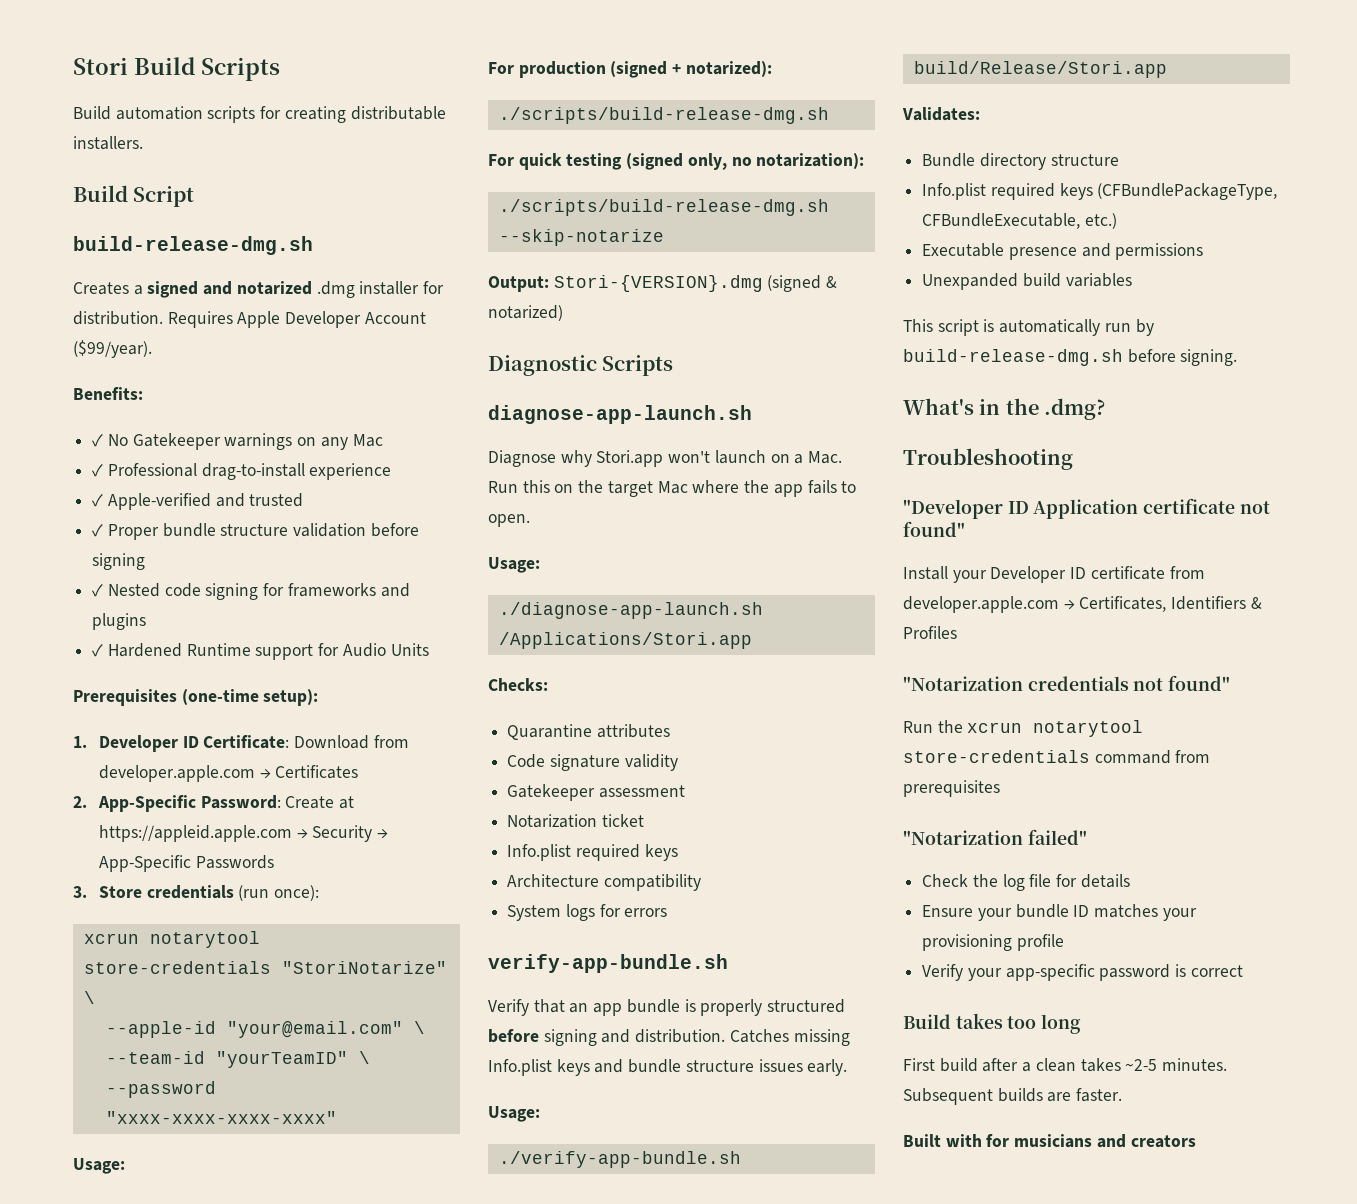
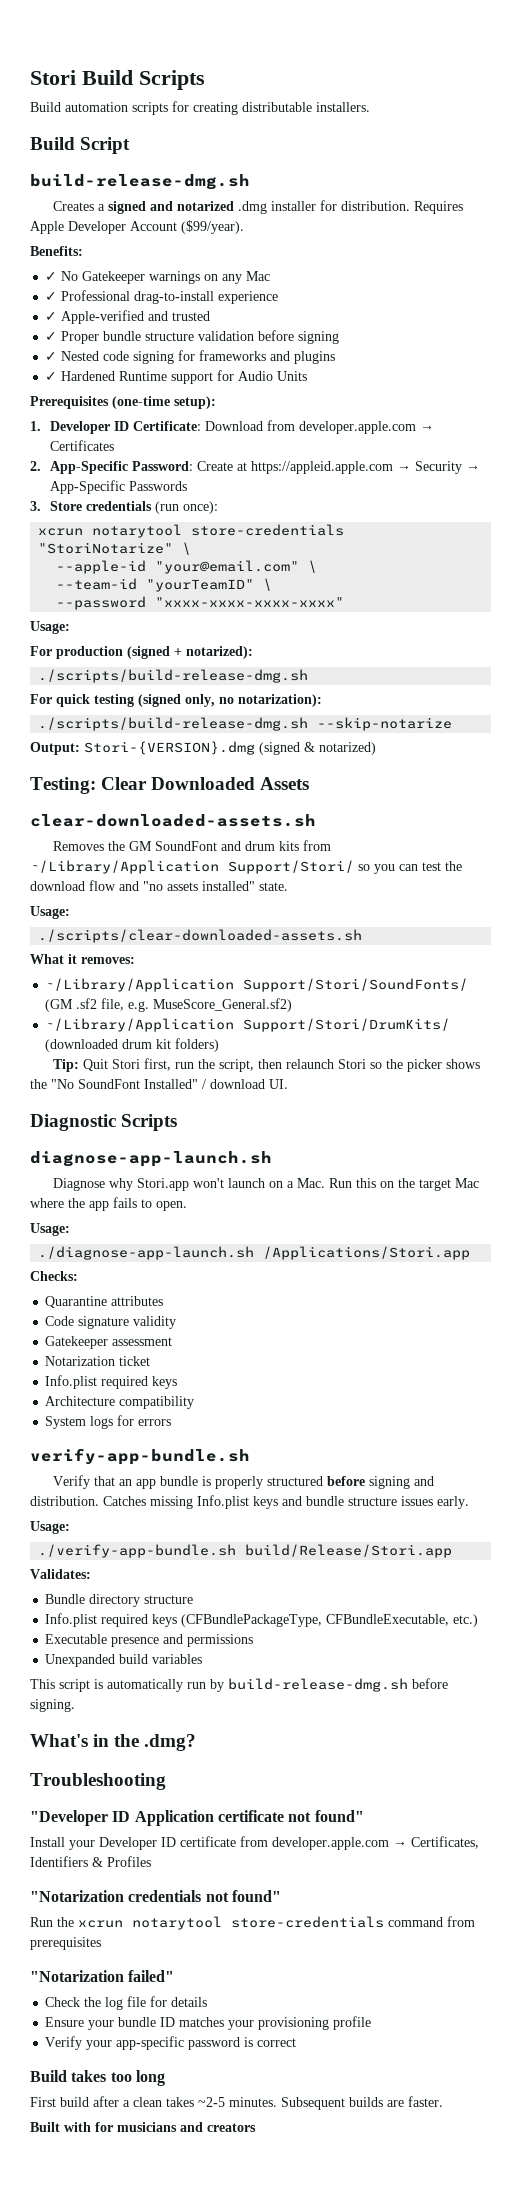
+ Testing: Clear Downloaded Assets
+ clear-downloaded-assets.sh
+ Removes the GM SoundFont and drum kits from ~/Library/Application Support/Stori/ so you can test the download flow and "no assets installed" state.
+ Usage:
+ ./scripts/clear-downloaded-assets.sh
+ What it removes:
+ ~/Library/Application Support/Stori/SoundFonts/ (GM .sf2 file, e.g. MuseScore_General.sf2)
+ ~/Library/Application Support/Stori/DrumKits/ (downloaded drum kit folders)
+ Tip: Quit Stori first, run the script, then relaunch Stori so the picker shows the "No SoundFont Installed" / download UI.

